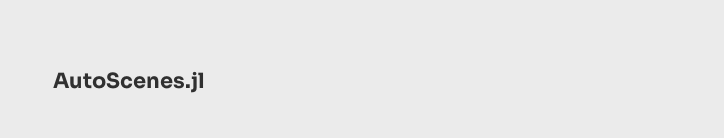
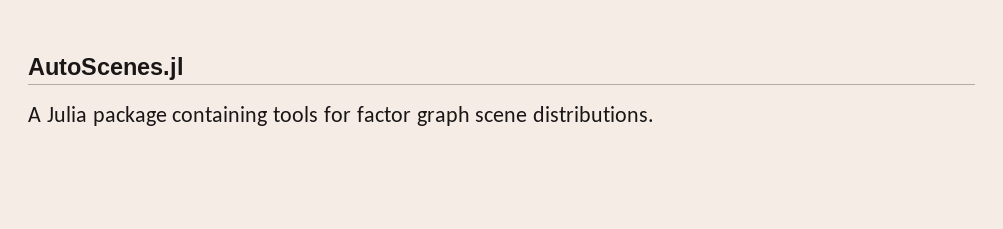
+ A Julia package containing tools for factor graph scene distributions.

